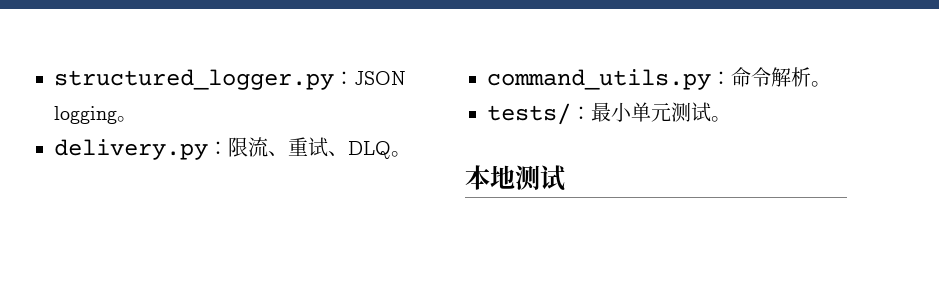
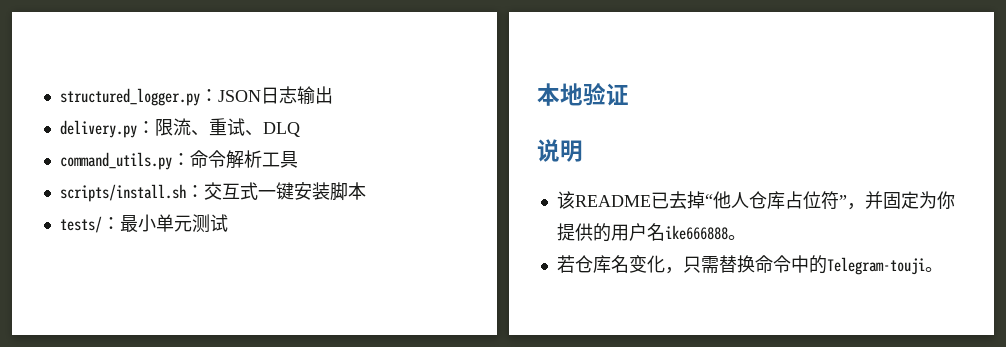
- structured_logger.py：JSON logging。
+ structured_logger.py：JSON日志输出
- delivery.py：限流、重试、DLQ。
+ delivery.py：限流、重试、DLQ
- command_utils.py：命令解析。
+ command_utils.py：命令解析工具
+ scripts/install.sh：交互式一键安装脚本
- tests/：最小单元测试。
+ tests/：最小单元测试
- 本地测试
+ 本地验证
+ 说明
+ 该README已去掉“他人仓库占位符”，并固定为你提供的用户名ike666888。
+ 若仓库名变化，只需替换命令中的Telegram-touji。

